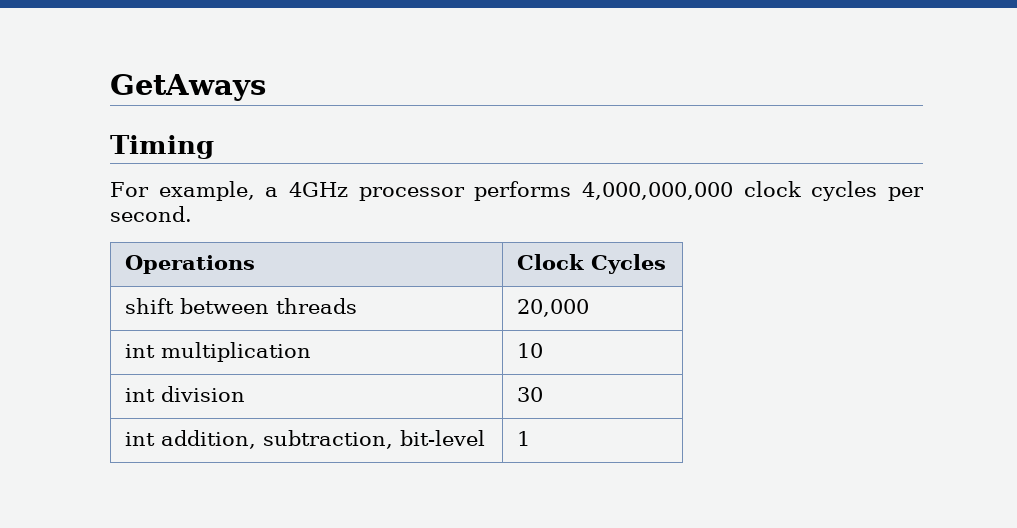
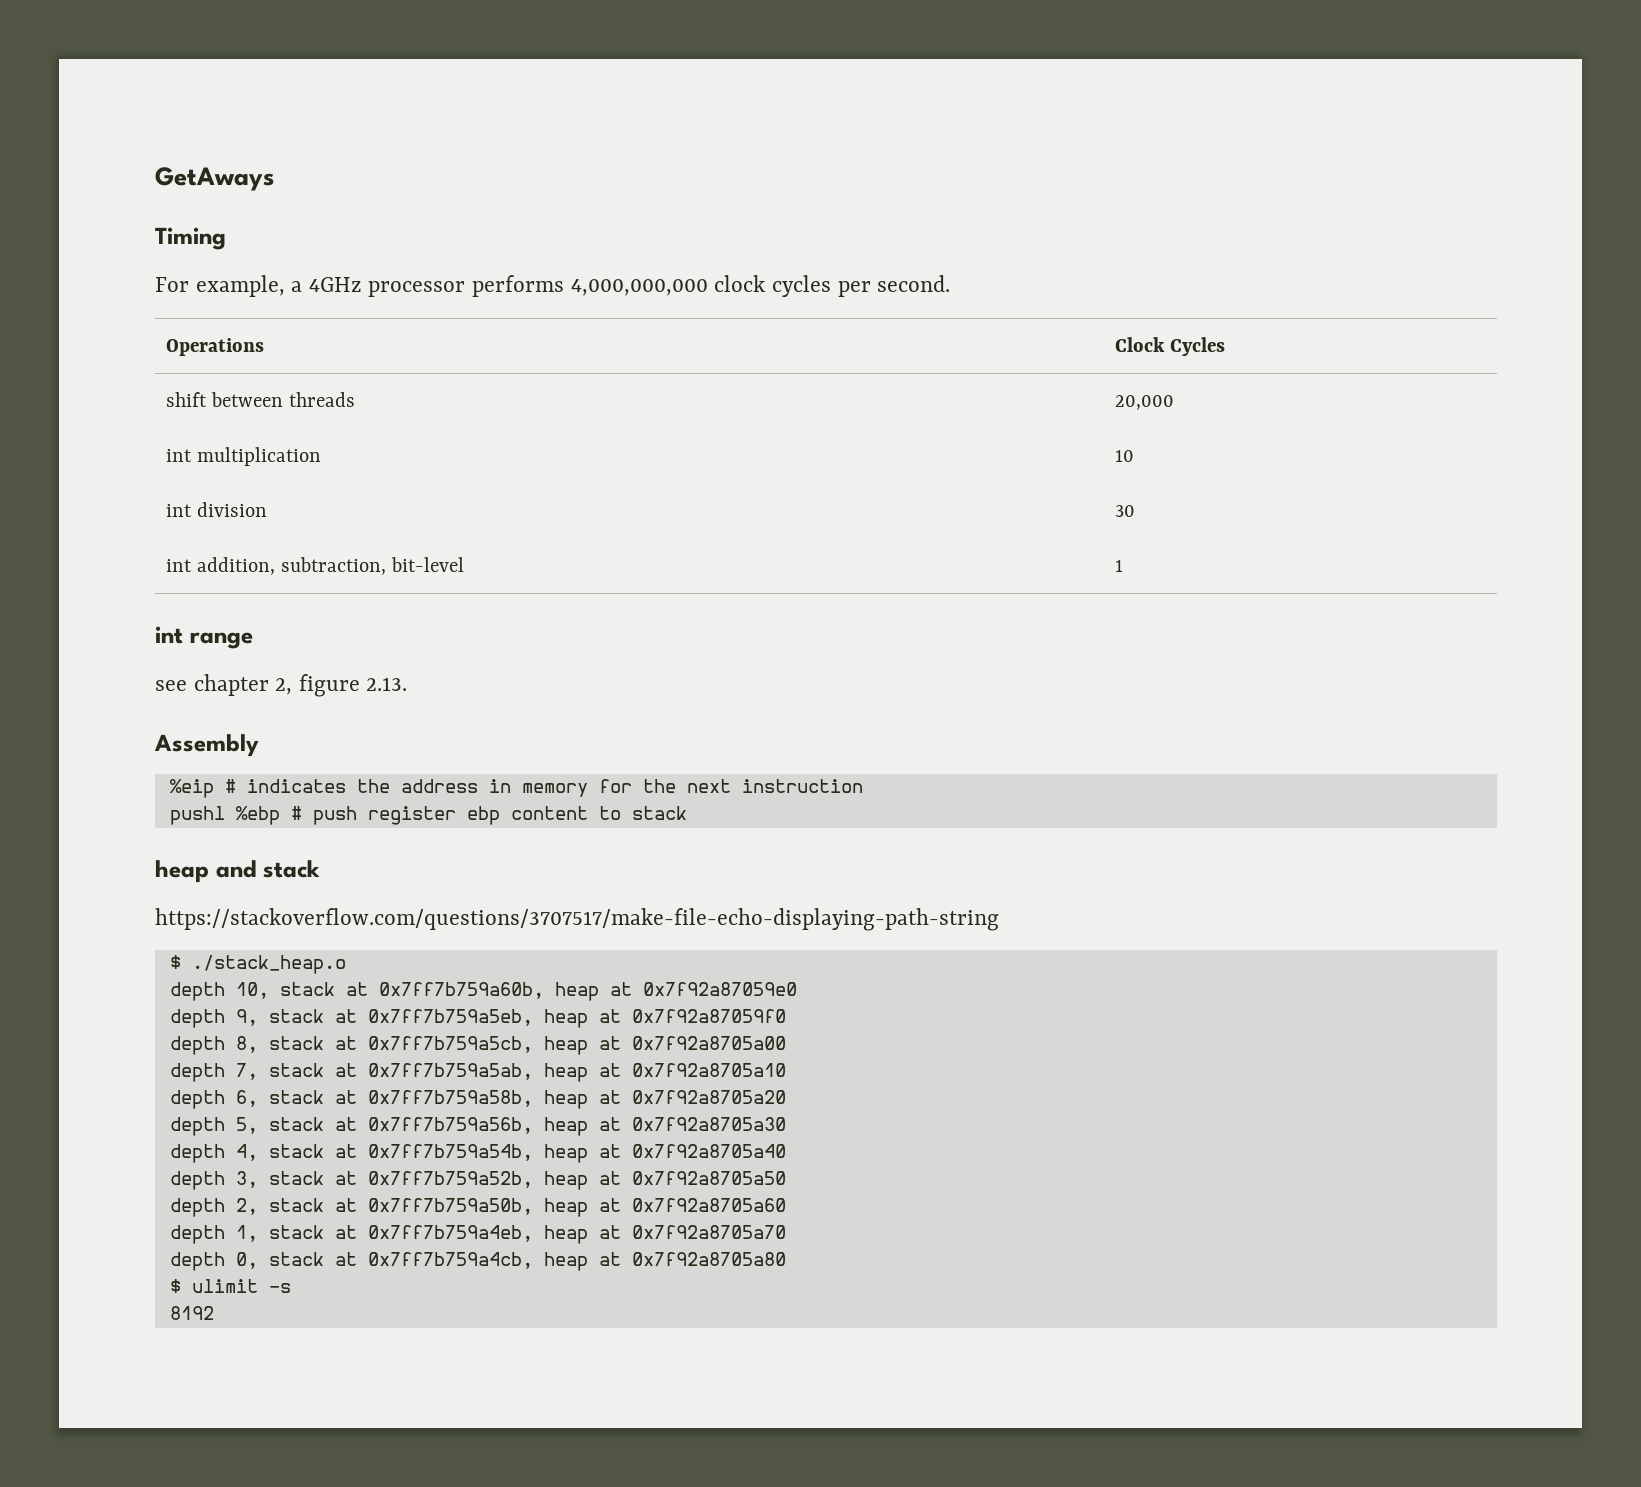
+ int range
+ see chapter 2, figure 2.13.
+ Assembly
+ %eip # indicates the address in memory for the next instruction
+ pushl %ebp # push register ebp content to stack
+ heap and stack
+ https://stackoverflow.com/questions/3707517/make-file-echo-displaying-path-string
+ $ ./stack_heap.o
+ depth 10, stack at 0x7ff7b759a60b, heap at 0x7f92a87059e0
+ depth 9, stack at 0x7ff7b759a5eb, heap at 0x7f92a87059f0
+ depth 8, stack at 0x7ff7b759a5cb, heap at 0x7f92a8705a00
+ depth 7, stack at 0x7ff7b759a5ab, heap at 0x7f92a8705a10
+ depth 6, stack at 0x7ff7b759a58b, heap at 0x7f92a8705a20
+ depth 5, stack at 0x7ff7b759a56b, heap at 0x7f92a8705a30
+ depth 4, stack at 0x7ff7b759a54b, heap at 0x7f92a8705a40
+ depth 3, stack at 0x7ff7b759a52b, heap at 0x7f92a8705a50
+ depth 2, stack at 0x7ff7b759a50b, heap at 0x7f92a8705a60
+ depth 1, stack at 0x7ff7b759a4eb, heap at 0x7f92a8705a70
+ depth 0, stack at 0x7ff7b759a4cb, heap at 0x7f92a8705a80
+ $ ulimit -s
+ 8192

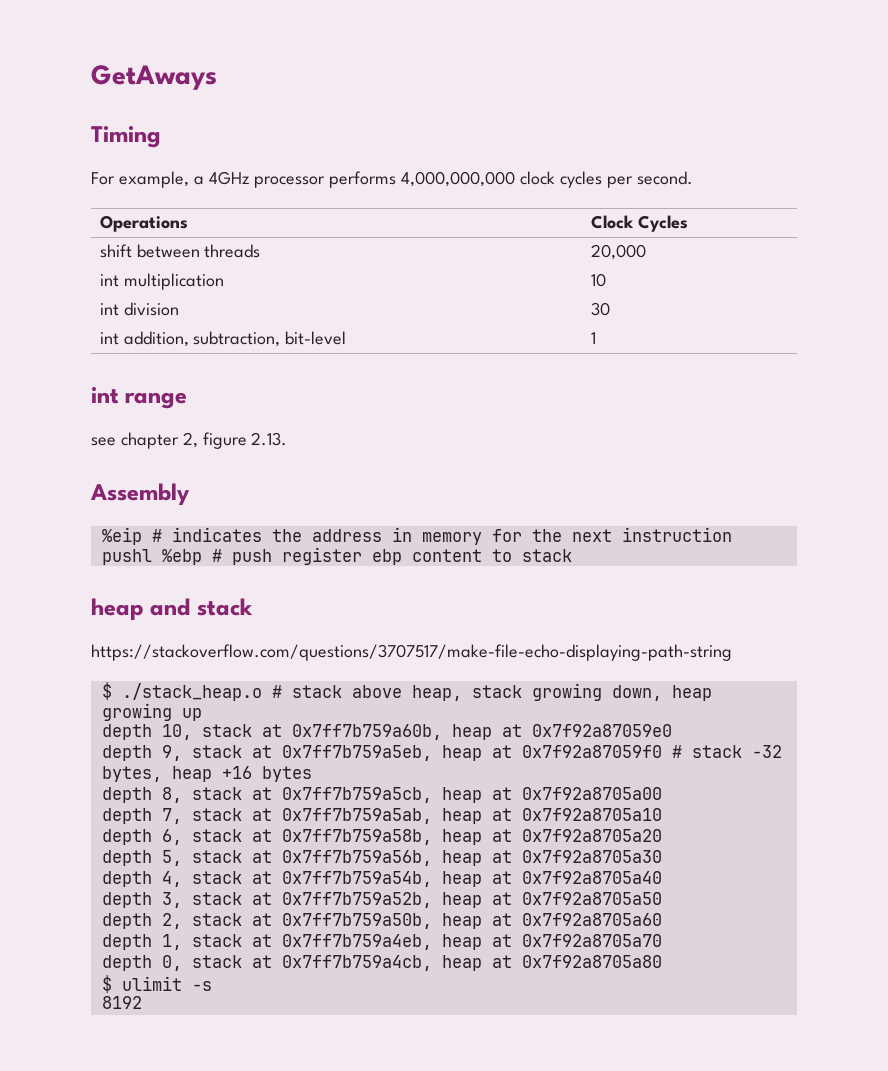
- $ ./stack_heap.o
+ $ ./stack_heap.o # stack above heap, stack growing down, heap growing up
- depth 9, stack at 0x7ff7b759a5eb, heap at 0x7f92a87059f0
+ depth 9, stack at 0x7ff7b759a5eb, heap at 0x7f92a87059f0 # stack -32 bytes, heap +16 bytes

